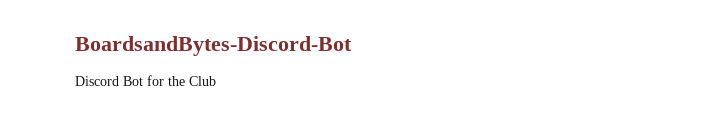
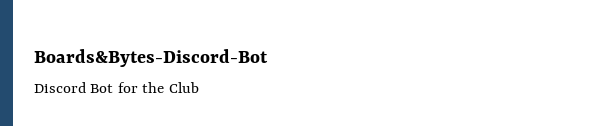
- BoardsandBytes-Discord-Bot
+ Boards&Bytes-Discord-Bot

